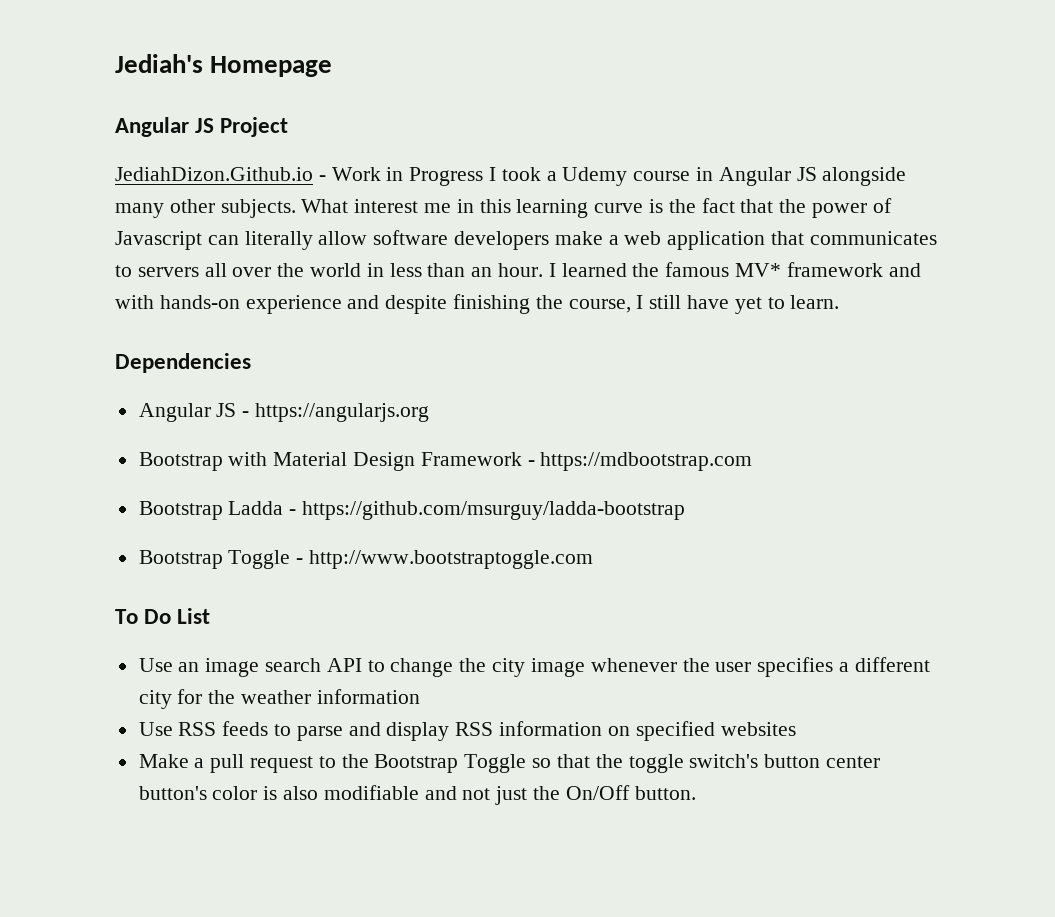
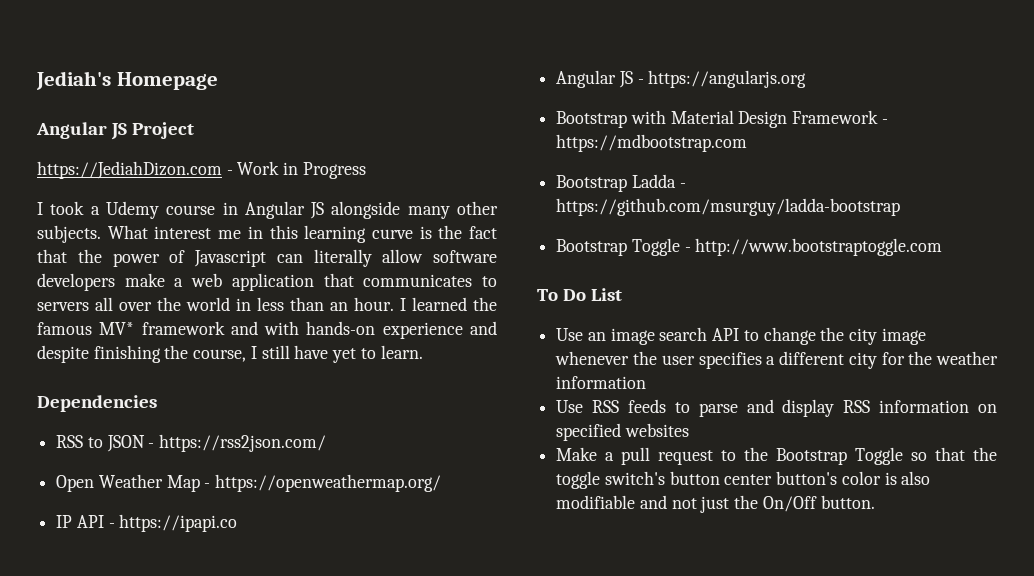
- JediahDizon.Github.io - Work in Progress I took a Udemy course in Angular JS alongside many other subjects.
+ https://JediahDizon.com - Work in Progress
+ I took a Udemy course in Angular JS alongside many other subjects.
+ RSS to JSON - https://rss2json.com/
+ Open Weather Map - https://openweathermap.org/
+ IP API - https://ipapi.co

